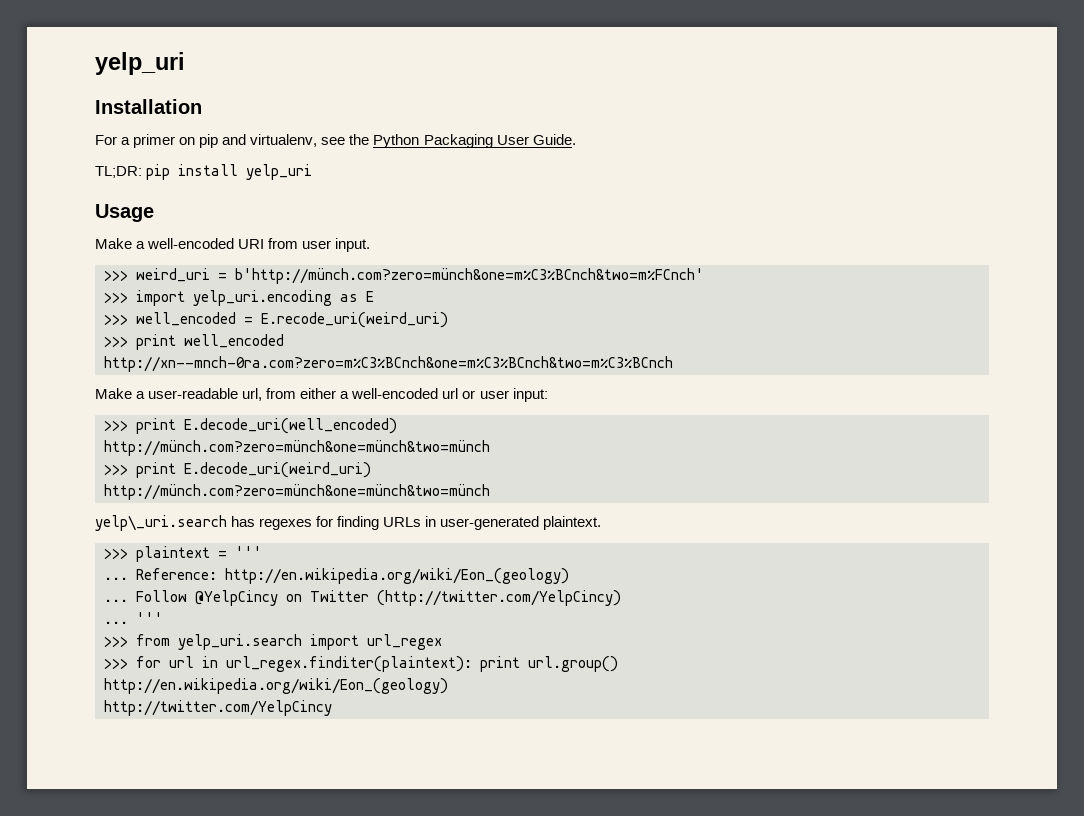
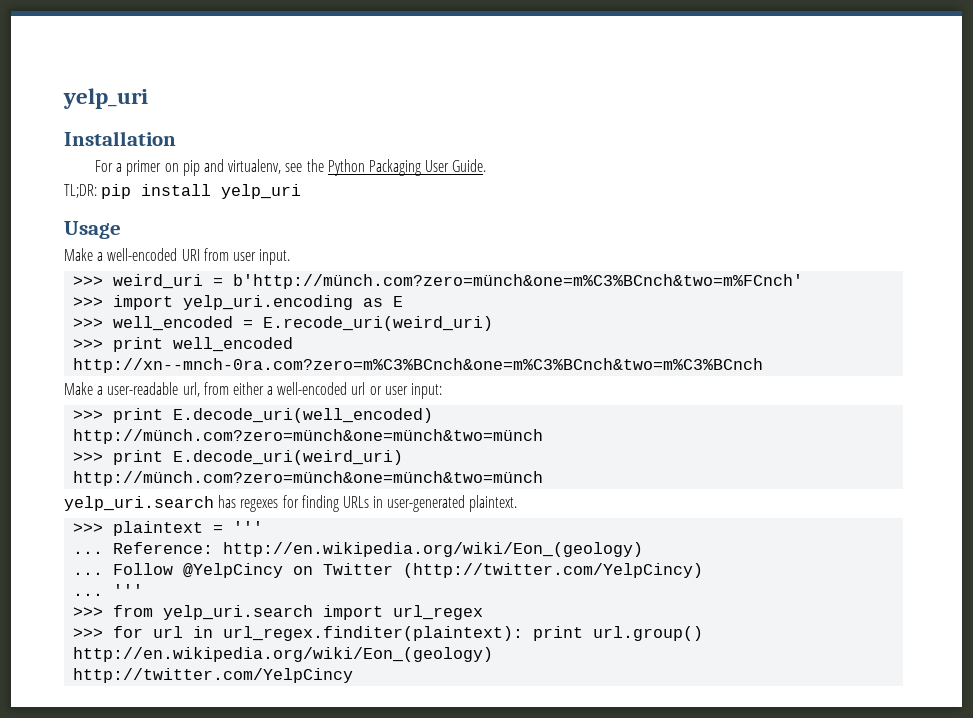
- yelp\_uri.search has regexes for finding URLs in user-generated plaintext.
+ yelp_uri.search has regexes for finding URLs in user-generated plaintext.

